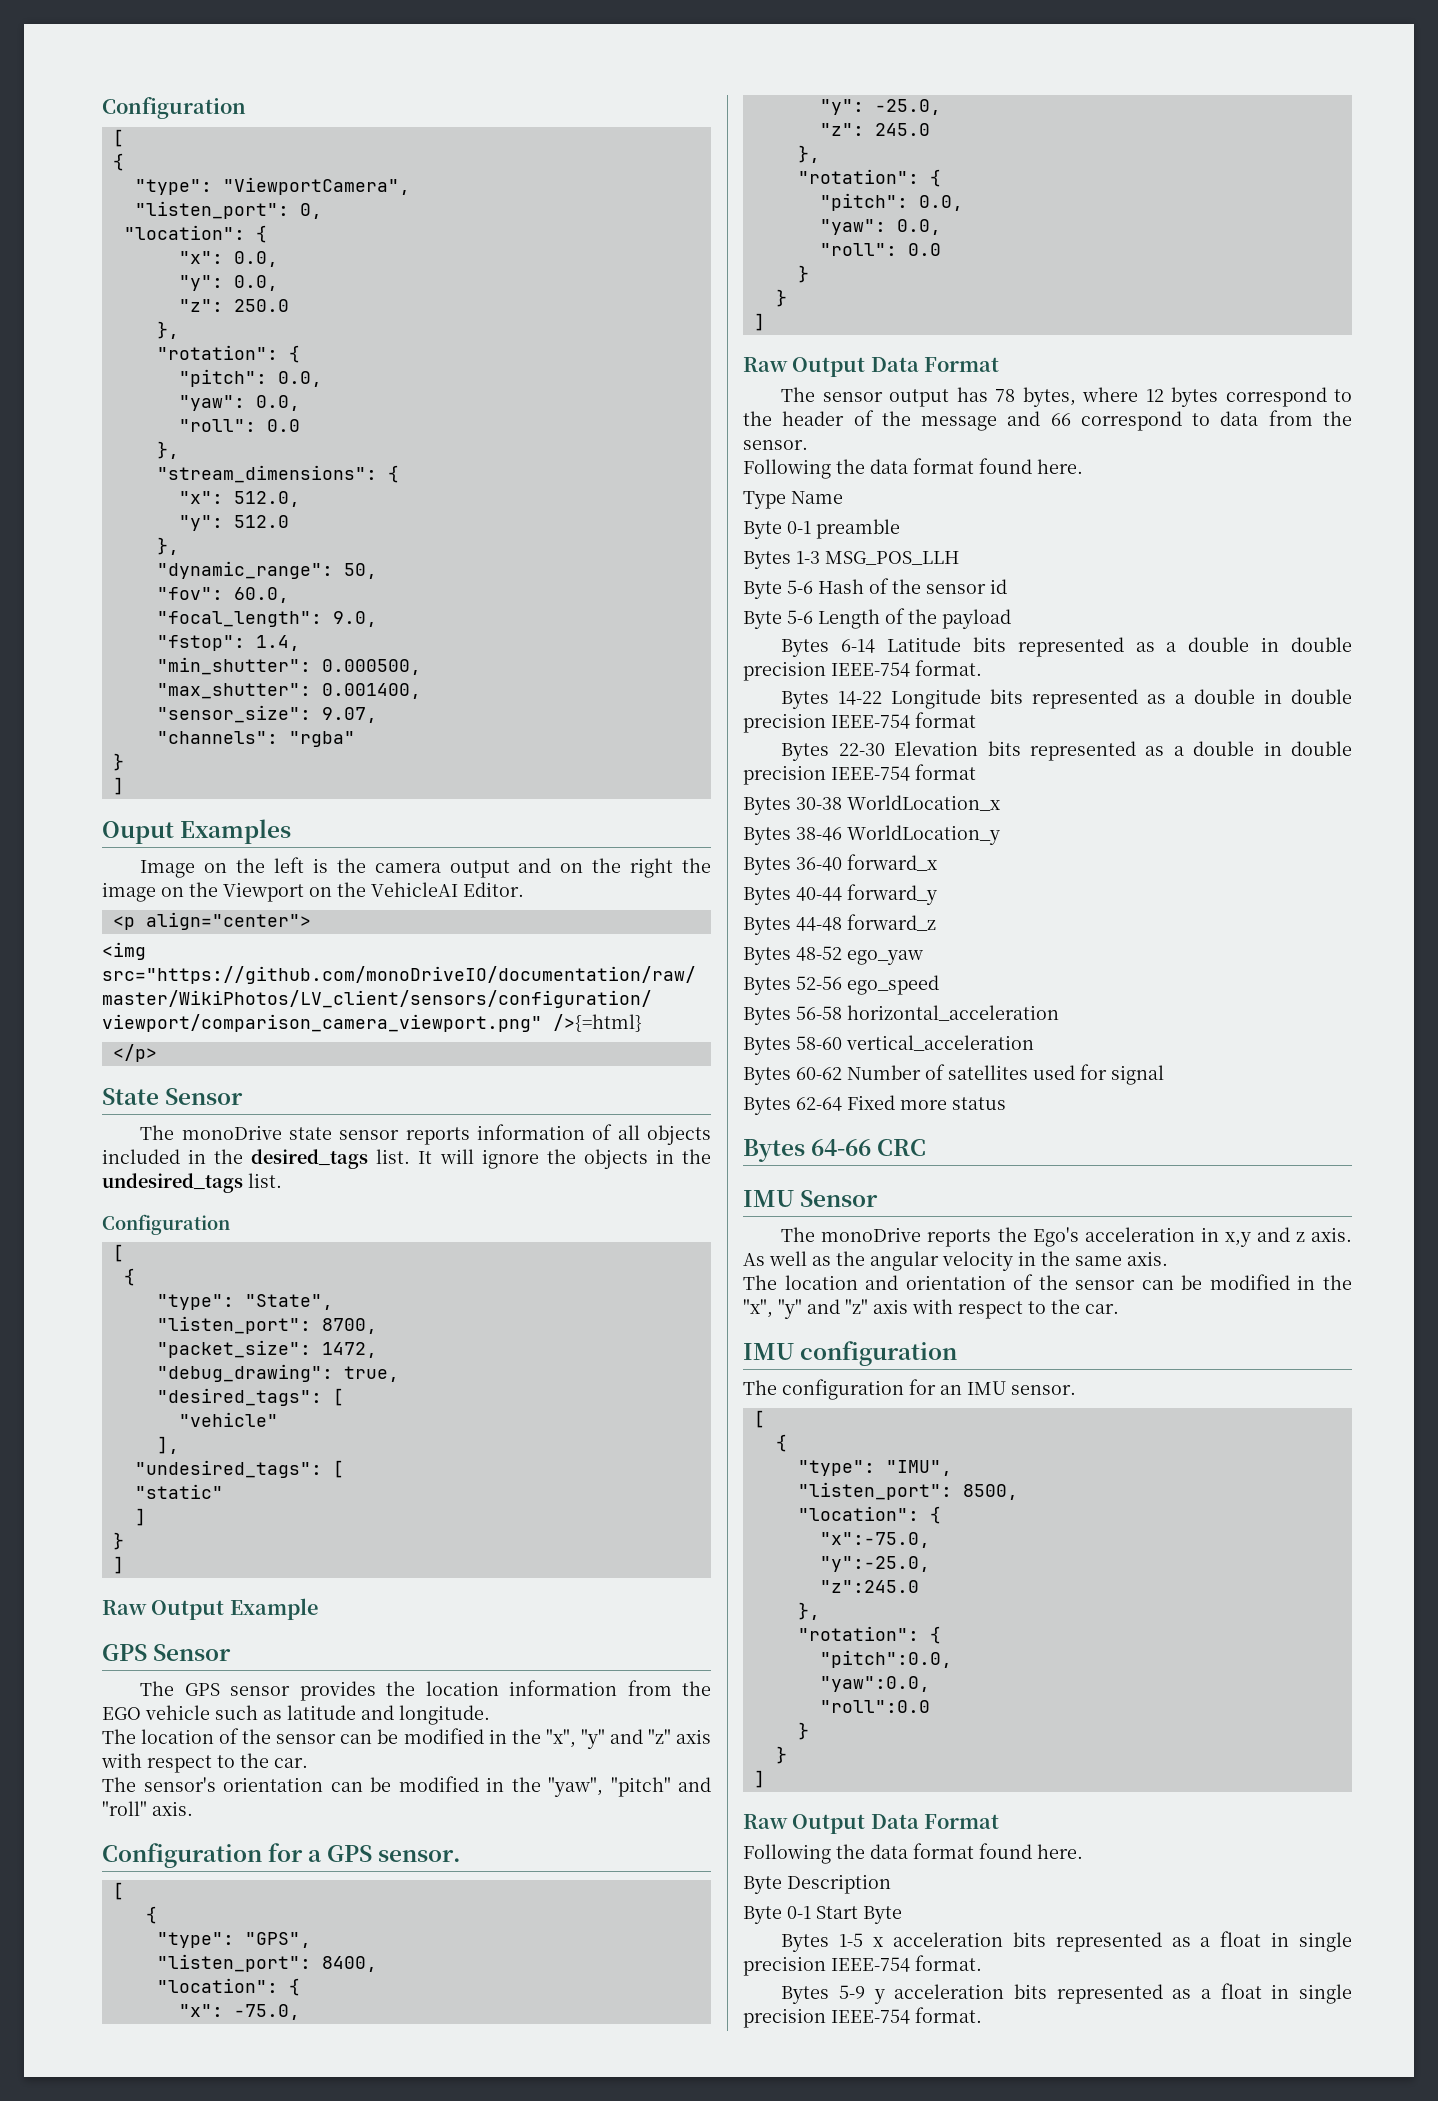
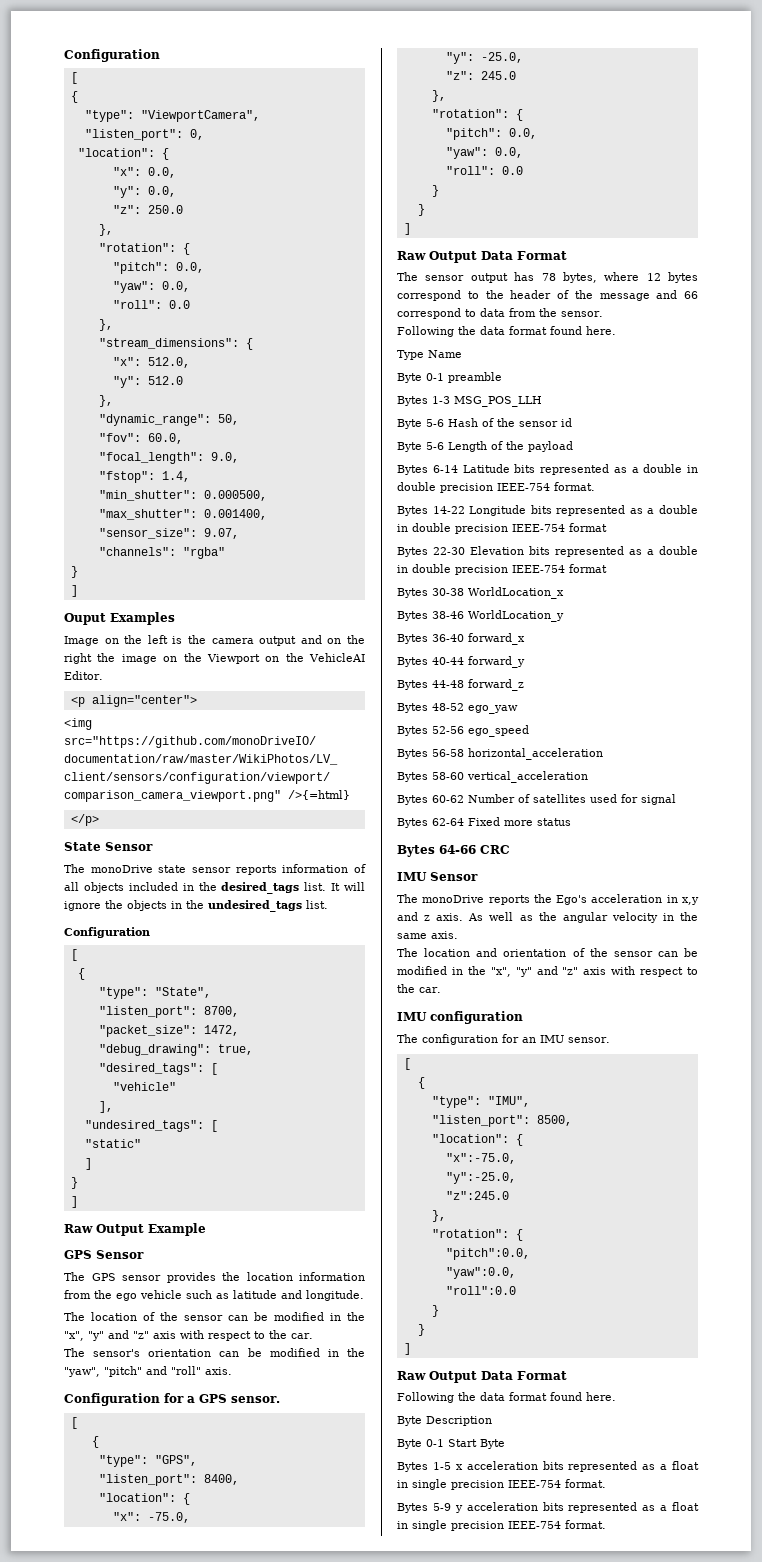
- The GPS sensor provides the location information from the EGO vehicle such as latitude and longitude.
+ The GPS sensor provides the location information from the ego vehicle such as latitude and longitude.

